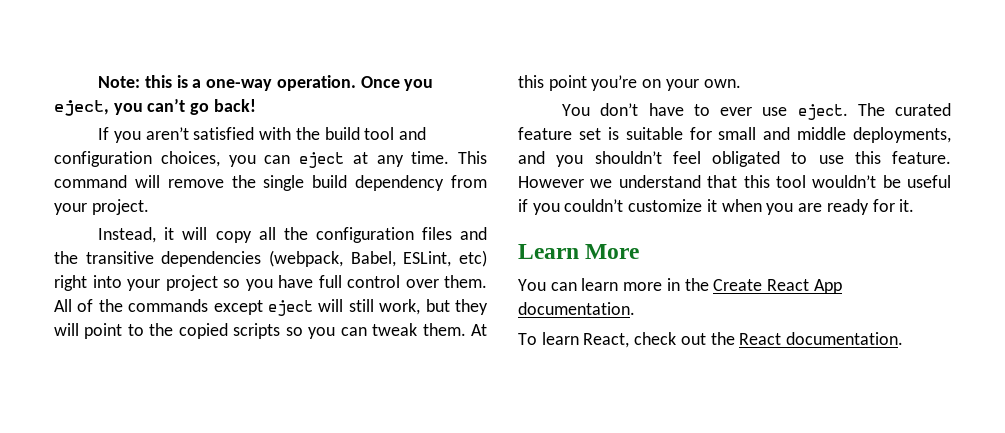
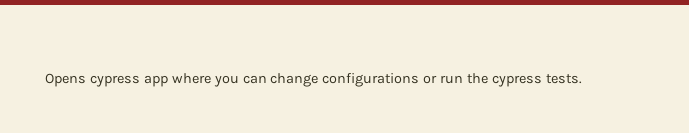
- Note: this is a one-way operation. Once you eject, you can’t go back!
- If you aren’t satisfied with the build tool and configuration choices, you can eject at any time. This command will remove the single build dependency from your project.
- Instead, it will copy all the configuration files and the transitive dependencies (webpack, Babel, ESLint, etc) right into your project so you have full control over them. All of the commands except eject will still work, but they will point to the copied scripts so you can tweak them. At this point you’re on your own.
- You don’t have to ever use eject. The curated feature set is suitable for small and middle deployments, and you shouldn’t feel obligated to use this feature. However we understand that this tool wouldn’t be useful if you couldn’t customize it when you are ready for it.
- Learn More
- You can learn more in the Create React App documentation.
- To learn React, check out the React documentation.
+ Opens cypress app where you can change configurations or run the cypress tests.

